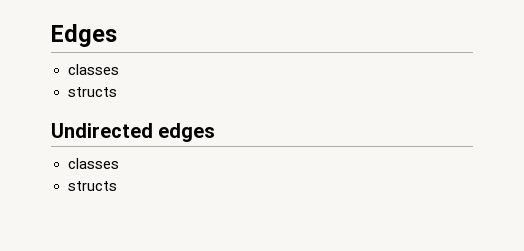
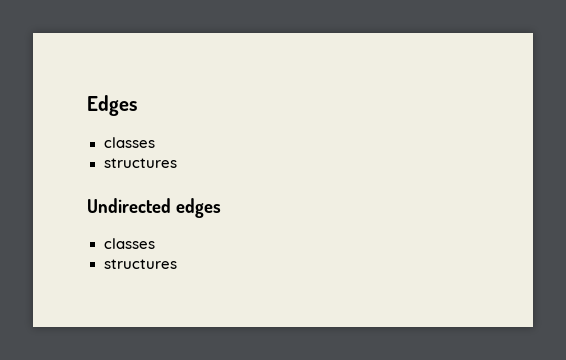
  Edges
  classes
- structs
+ structures
  Undirected edges
  classes
- structs
+ structures

